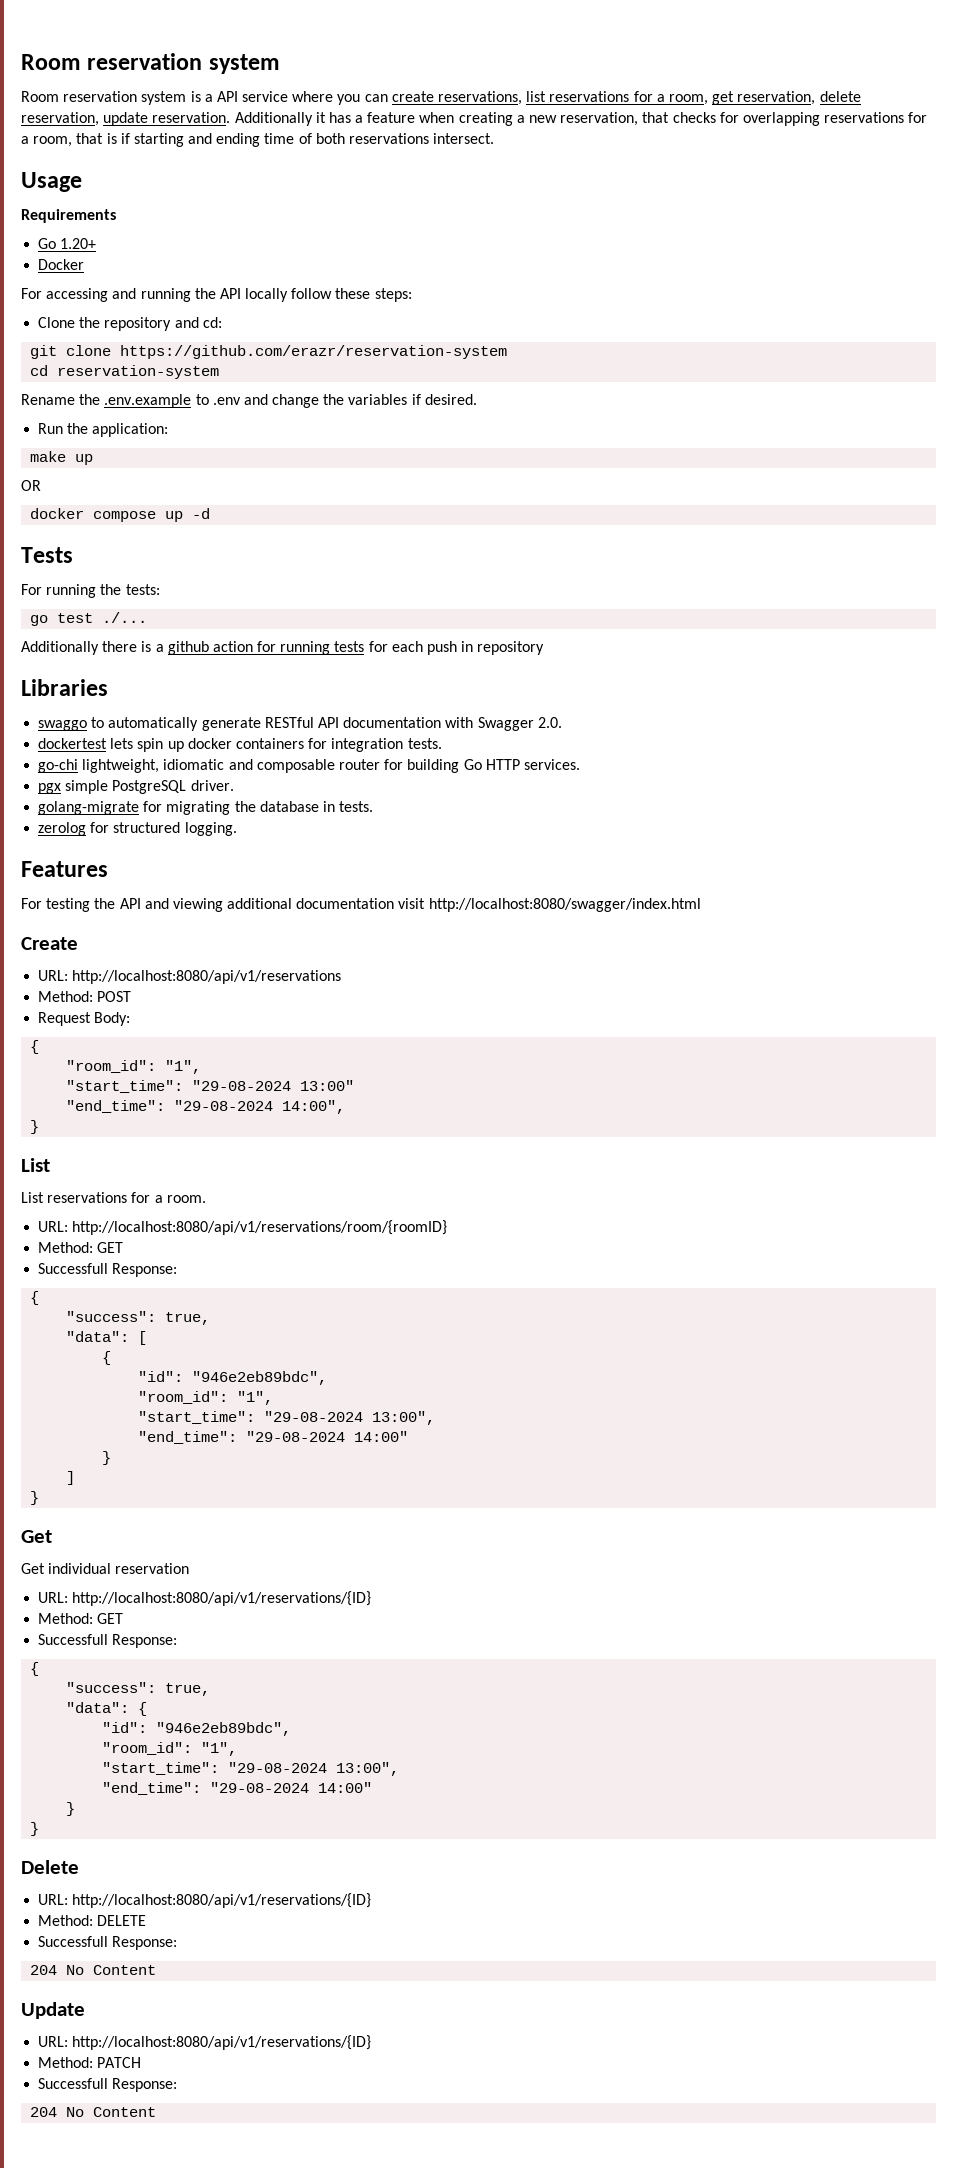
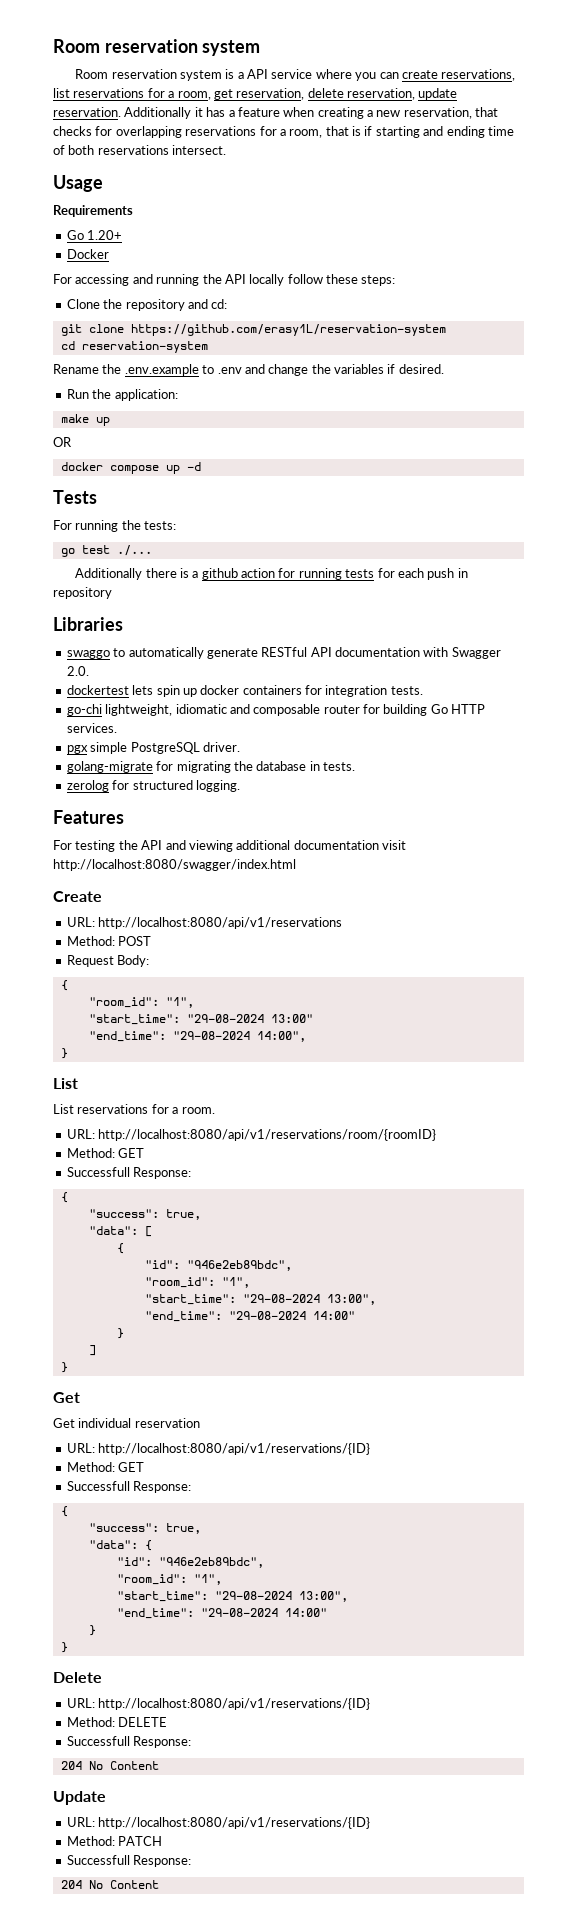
- git clone https://github.com/erazr/reservation-system
+ git clone https://github.com/erasy1L/reservation-system

